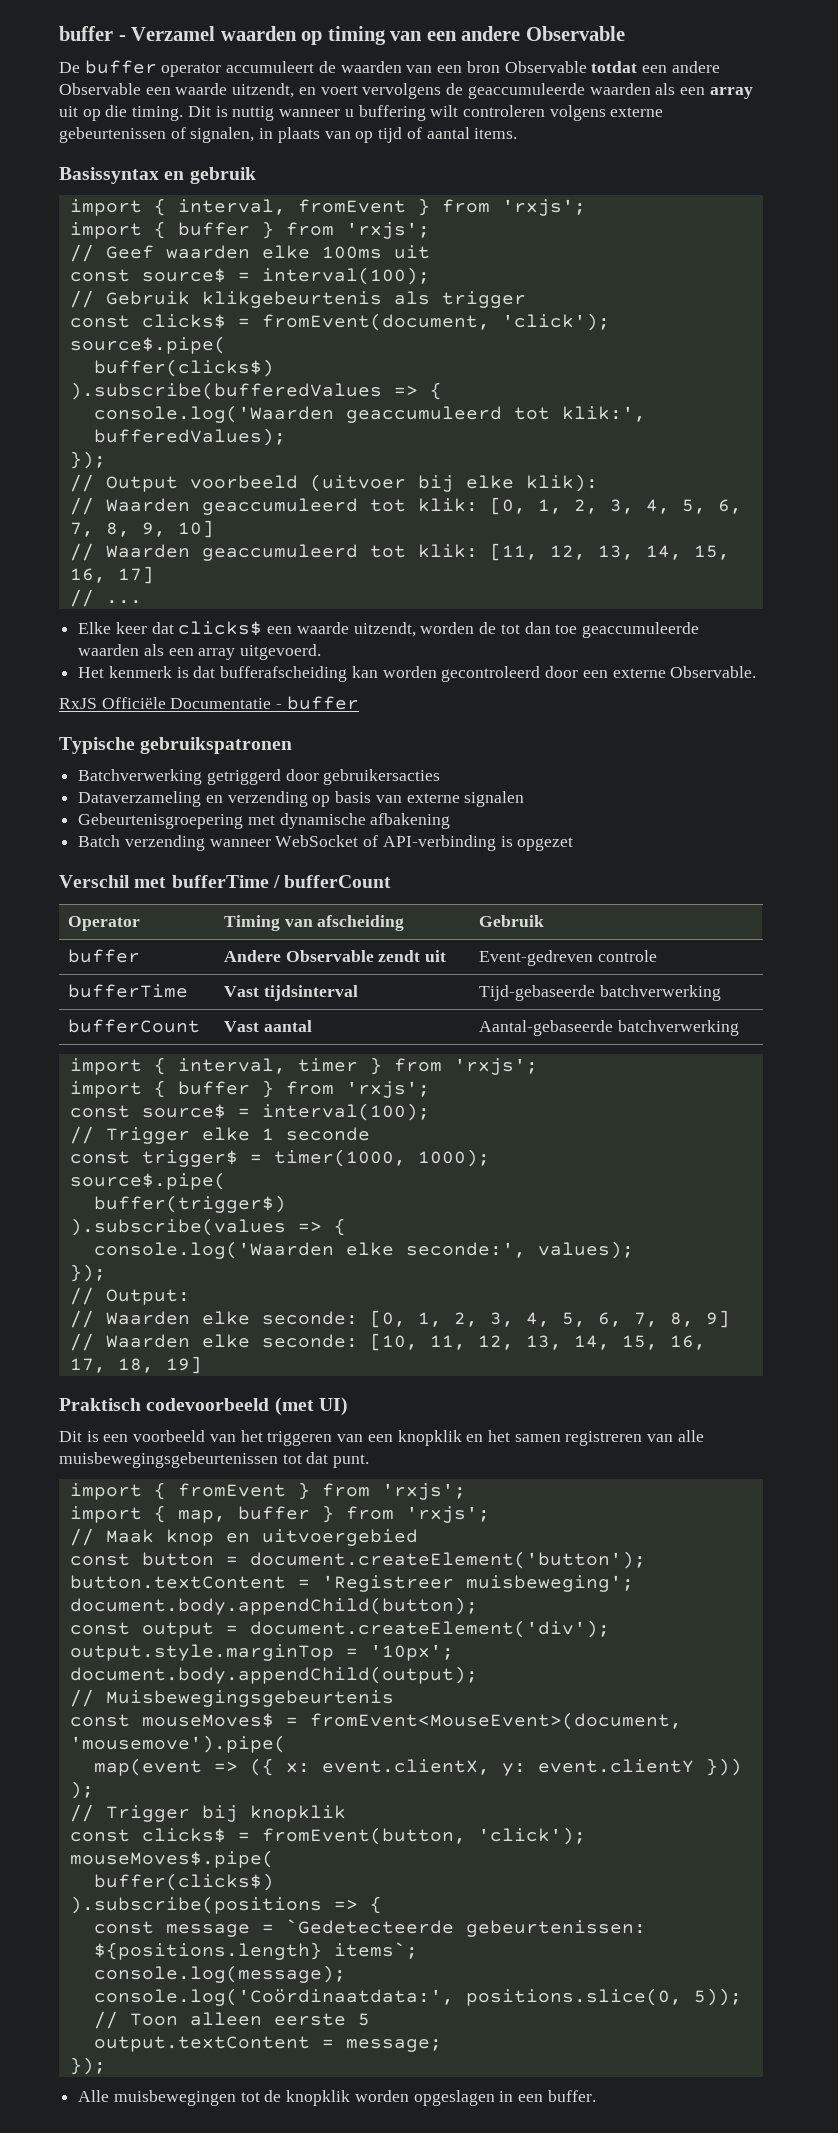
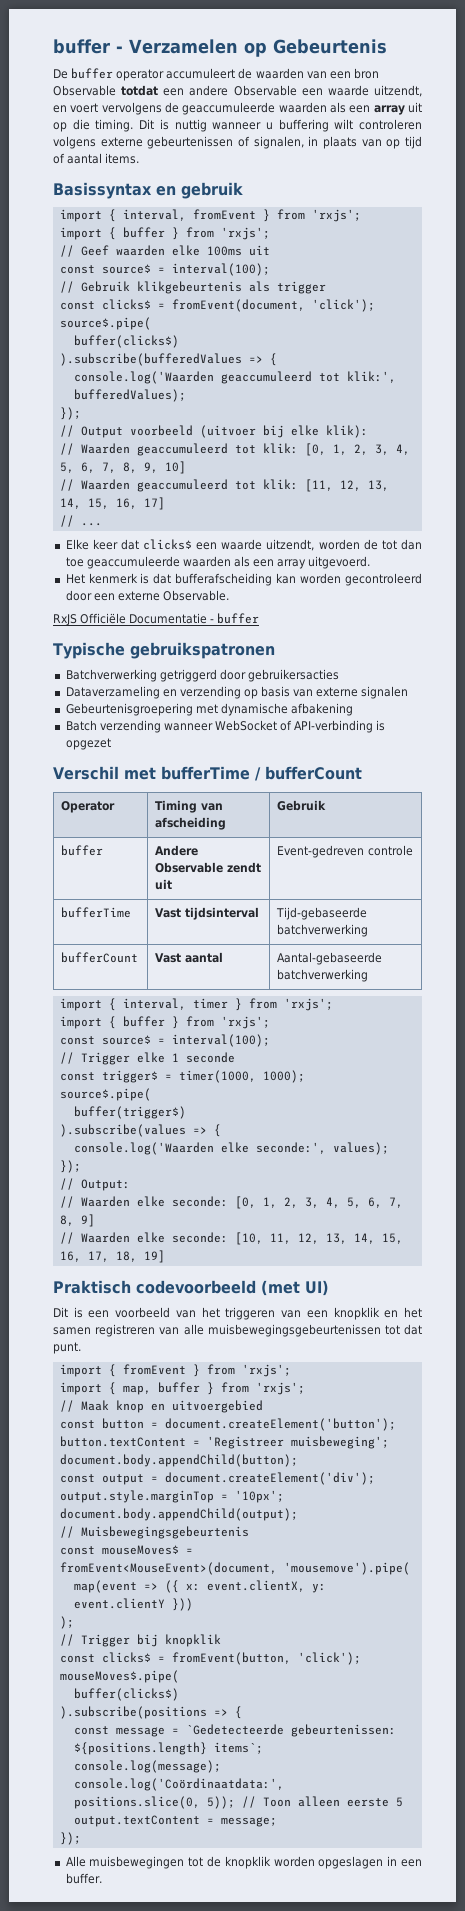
- buffer - Verzamel waarden op timing van een andere Observable
+ buffer - Verzamelen op Gebeurtenis

